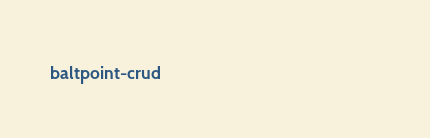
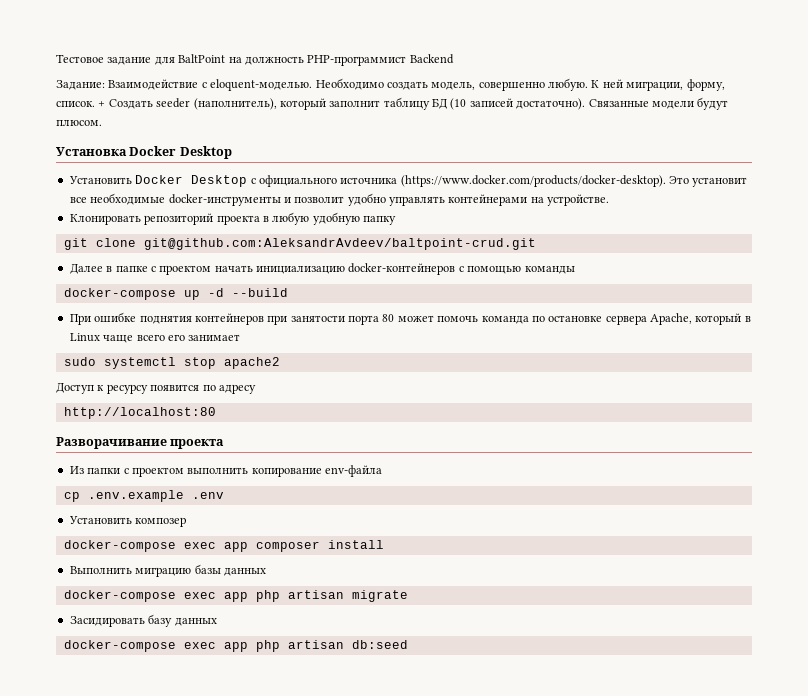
- baltpoint-crud
+ Тестовое задание для BaltPoint на должность PHP-программист Backend
+ Задание: Взаимодействие с eloquent-моделью. Необходимо создать модель, совершенно любую. К ней миграции, форму, список. + Создать seeder (наполнитель), который заполнит таблицу БД (10 записей достаточно). Связанные модели будут плюсом.
+ Установка Docker Desktop
+ Установить Docker Desktop с официального источника (https://www.docker.com/products/docker-desktop). Это установит все необходимые docker-инструменты и позволит удобно управлять контейнерами на устройстве.
+ Клонировать репозиторий проекта в любую удобную папку
+ git clone git@github.com:AleksandrAvdeev/baltpoint-crud.git
+ Далее в папке с проектом начать инициализацию docker-контейнеров с помощью команды
+ docker-compose up -d --build
+ При ошибке поднятия контейнеров при занятости порта 80 может помочь команда по остановке сервера Apache, который в Linux чаще всего его занимает
+ sudo systemctl stop apache2
+ Доступ к ресурсу появится по адресу
+ http://localhost:80
+ Разворачивание проекта
+ Из папки с проектом выполнить копирование env-файла
+ cp .env.example .env
+ Установить композер
+ docker-compose exec app composer install
+ Выполнить миграцию базы данных
+ docker-compose exec app php artisan migrate
+ Засидировать базу данных
+ docker-compose exec app php artisan db:seed

